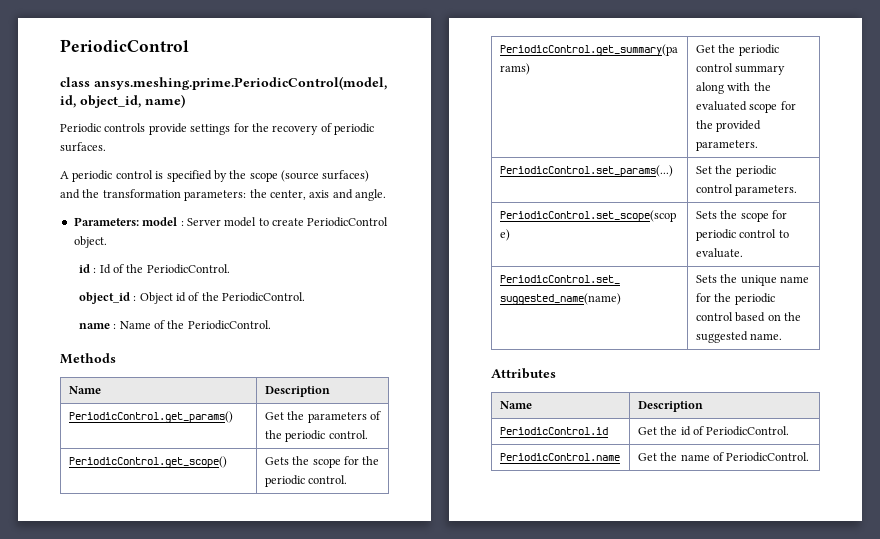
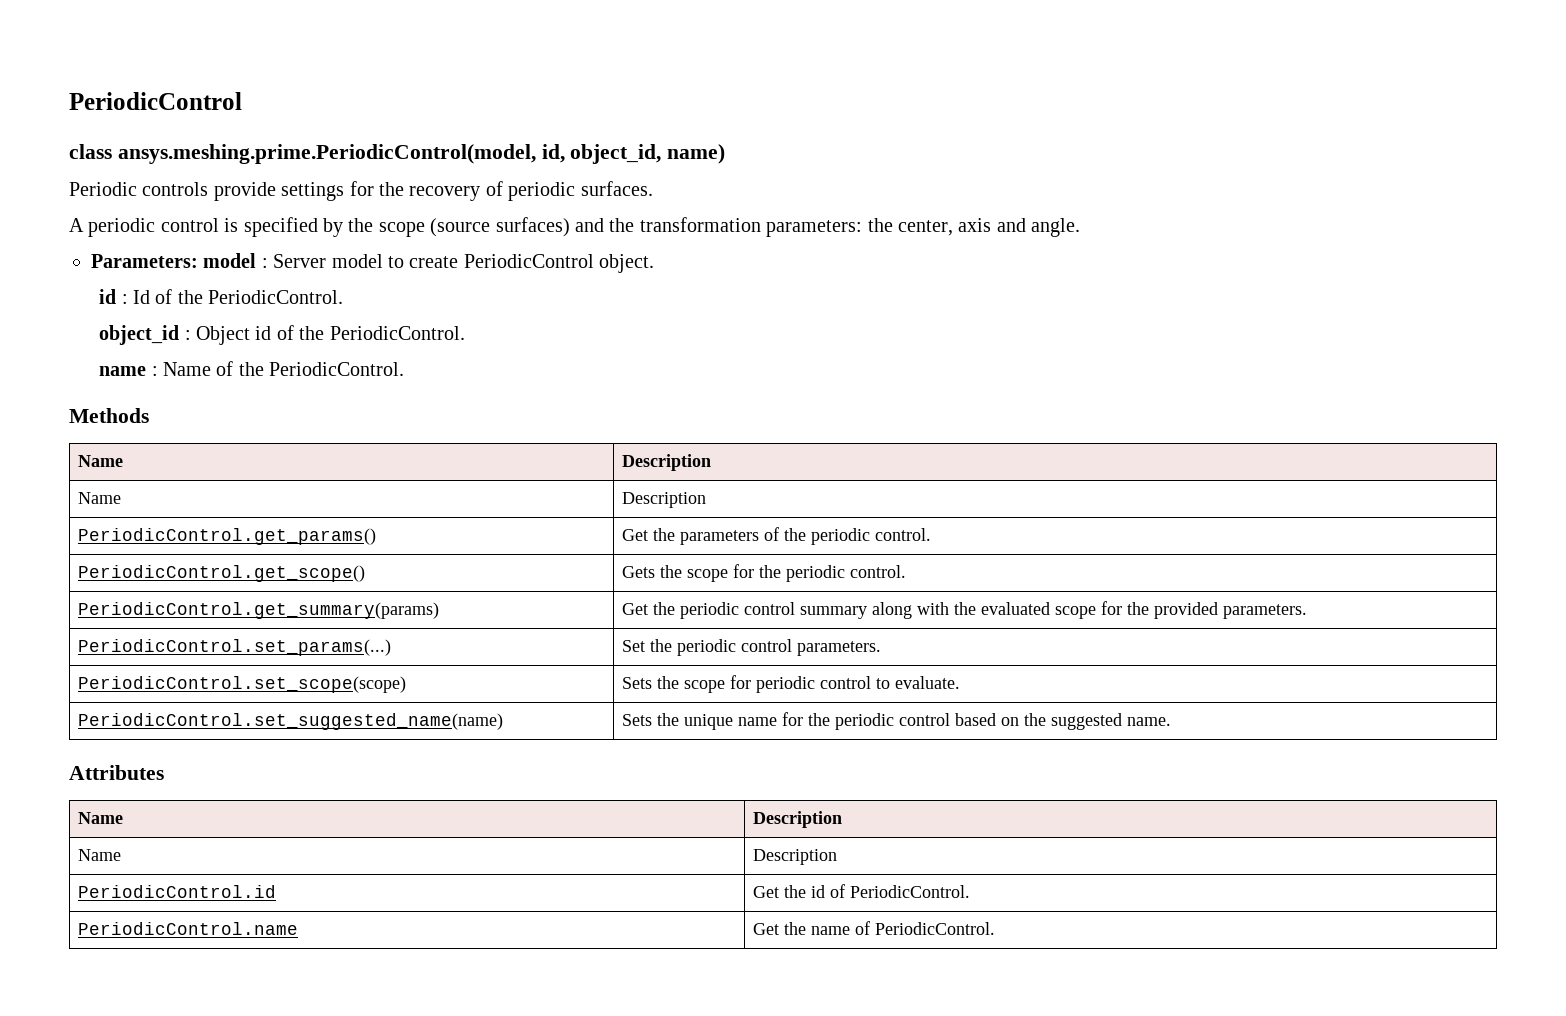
  Methods
+ Name | Description
  Attributes
+ Name | Description

